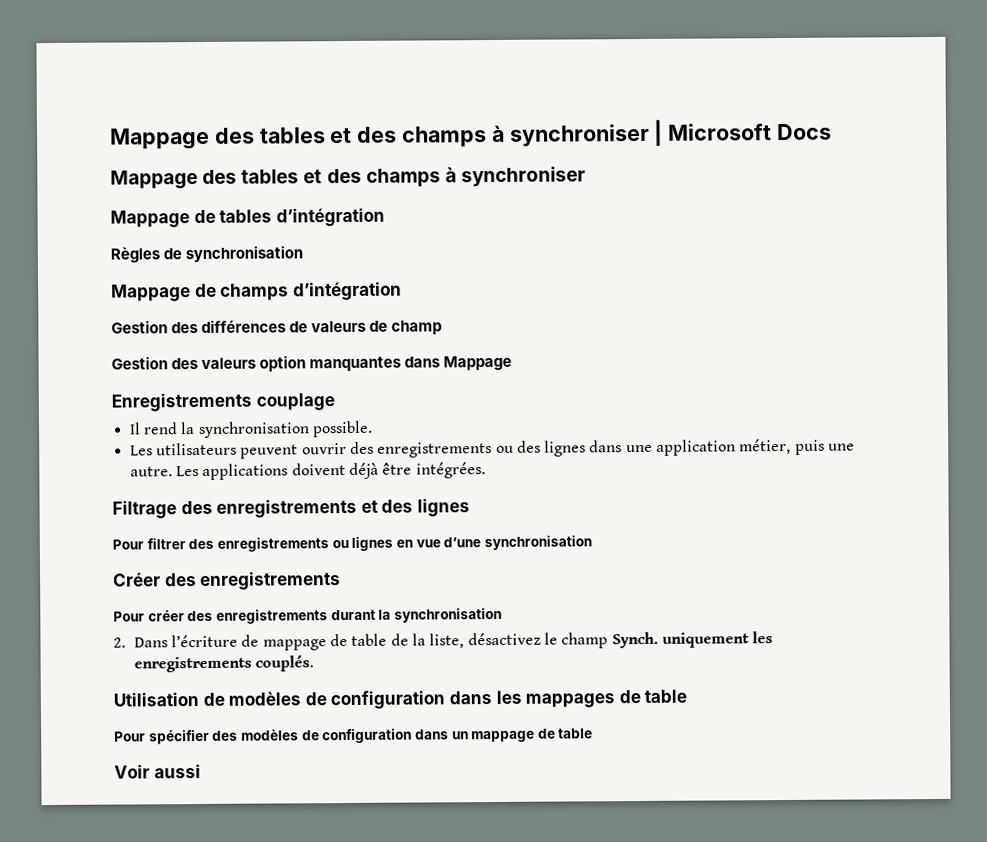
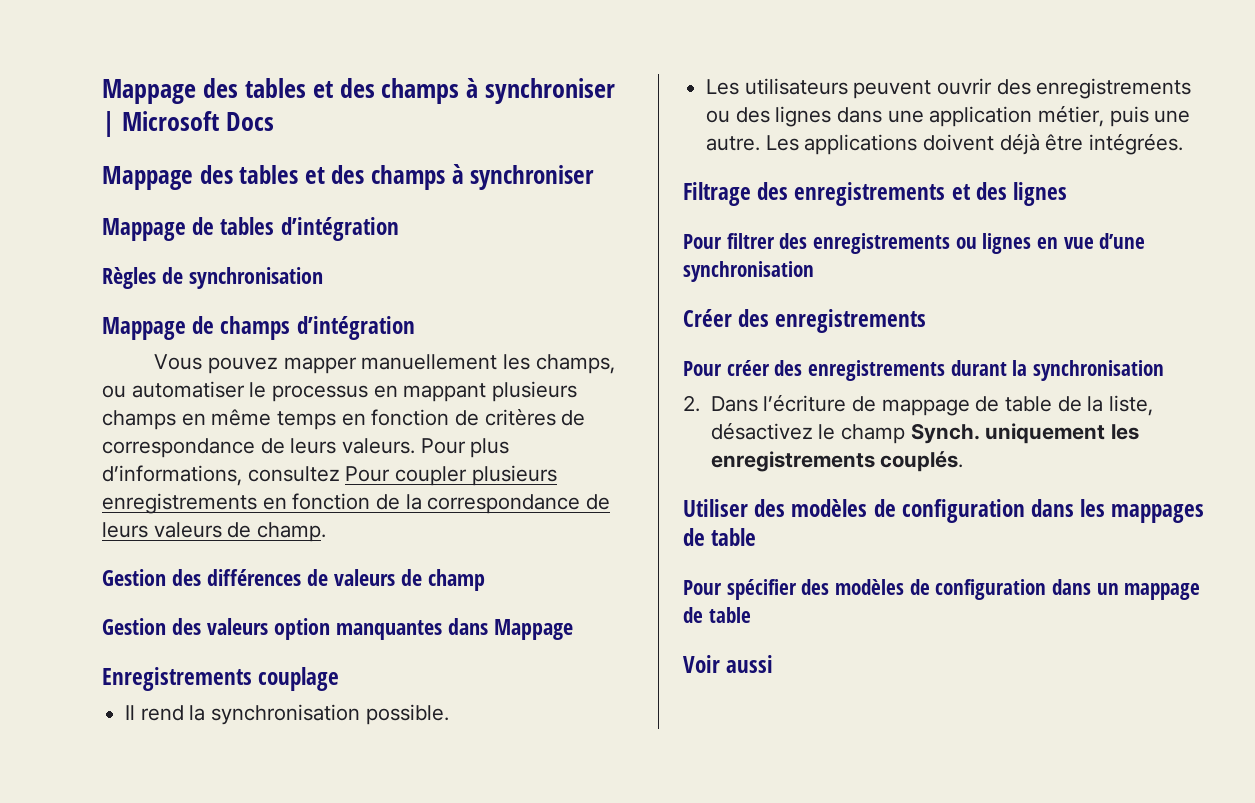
+ Vous pouvez mapper manuellement les champs, ou automatiser le processus en mappant plusieurs champs en même temps en fonction de critères de correspondance de leurs valeurs. Pour plus d’informations, consultez Pour coupler plusieurs enregistrements en fonction de la correspondance de leurs valeurs de champ.
- Utilisation de modèles de configuration dans les mappages de table
+ Utiliser des modèles de configuration dans les mappages de table

